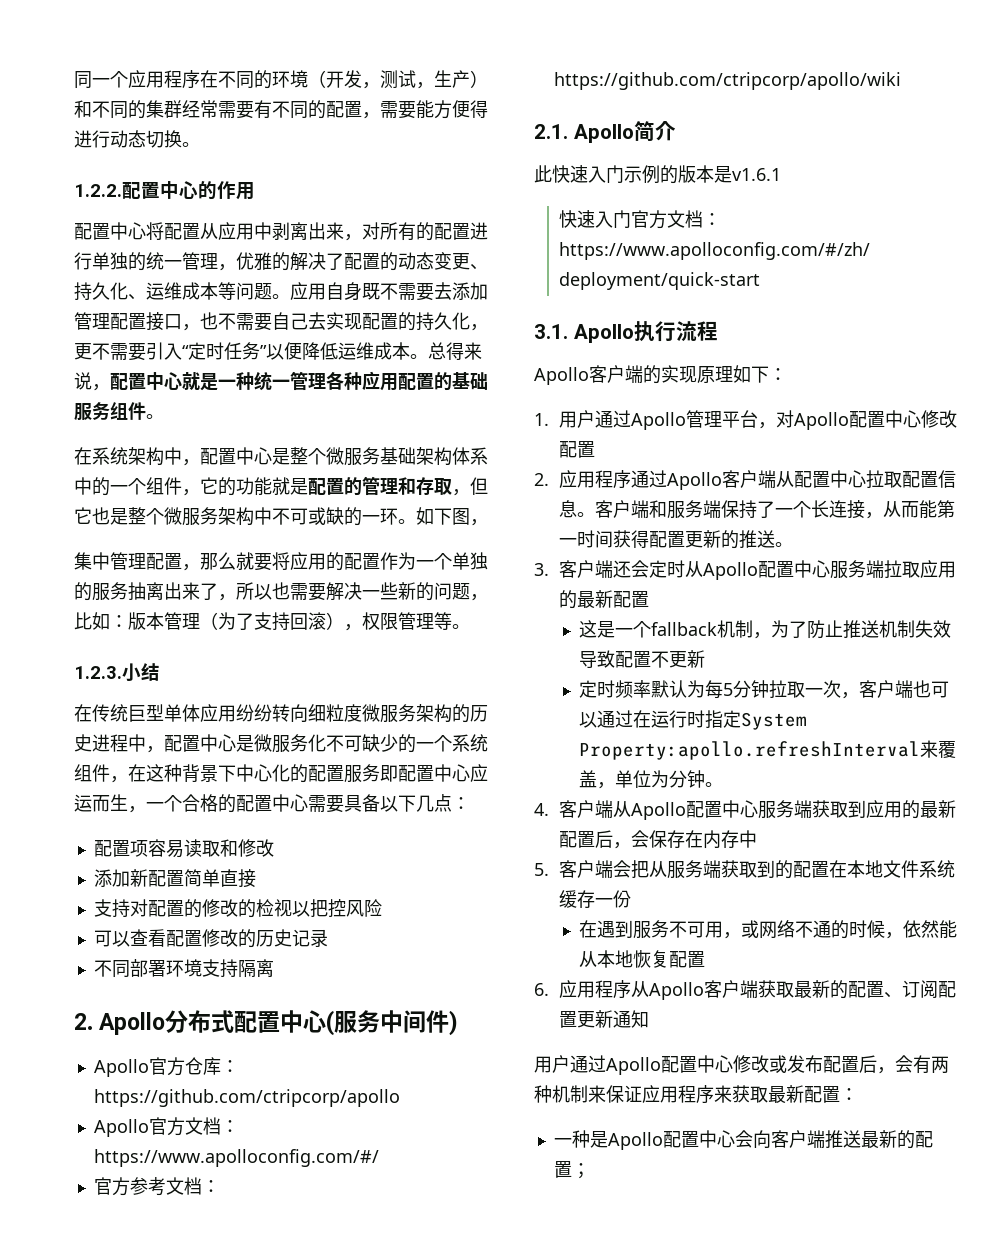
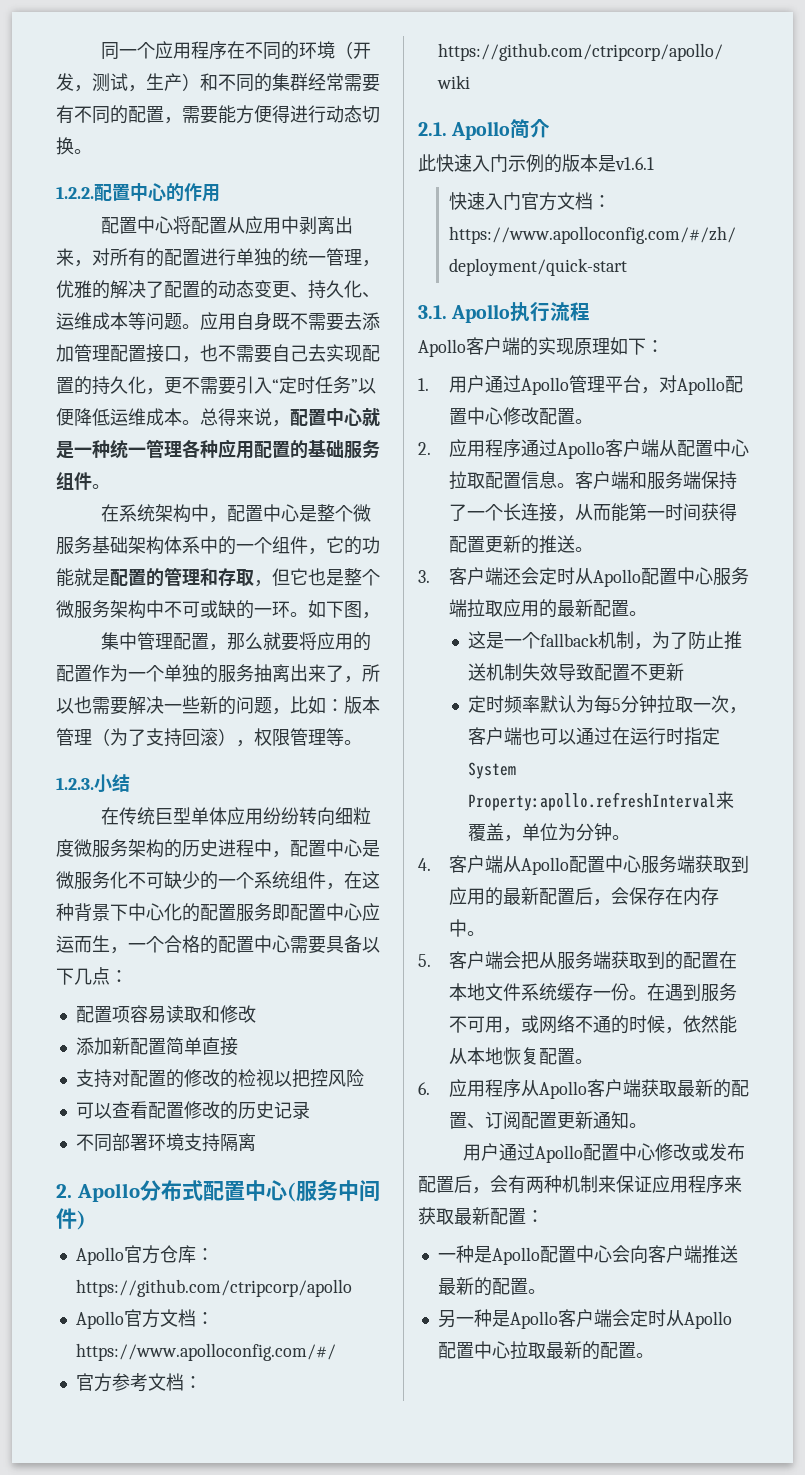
- 1.用户通过Apollo管理平台，对Apollo配置中心修改配置
+ 1.用户通过Apollo管理平台，对Apollo配置中心修改配置。
- 3.客户端还会定时从Apollo配置中心服务端拉取应用的最新配置
+ 3.客户端还会定时从Apollo配置中心服务端拉取应用的最新配置。
- 4.客户端从Apollo配置中心服务端获取到应用的最新配置后，会保存在内存中
+ 4.客户端从Apollo配置中心服务端获取到应用的最新配置后，会保存在内存中。
- 5.客户端会把从服务端获取到的配置在本地文件系统缓存一份
- 在遇到服务不可用，或网络不通的时候，依然能从本地恢复配置
+ 5.客户端会把从服务端获取到的配置在本地文件系统缓存一份。在遇到服务不可用，或网络不通的时候，依然能从本地恢复配置。
- 6.应用程序从Apollo客户端获取最新的配置、订阅配置更新通知
+ 6.应用程序从Apollo客户端获取最新的配置、订阅配置更新通知。
- 一种是Apollo配置中心会向客户端推送最新的配置；
+ 一种是Apollo配置中心会向客户端推送最新的配置。
+ 另一种是Apollo客户端会定时从Apollo配置中心拉取最新的配置。

